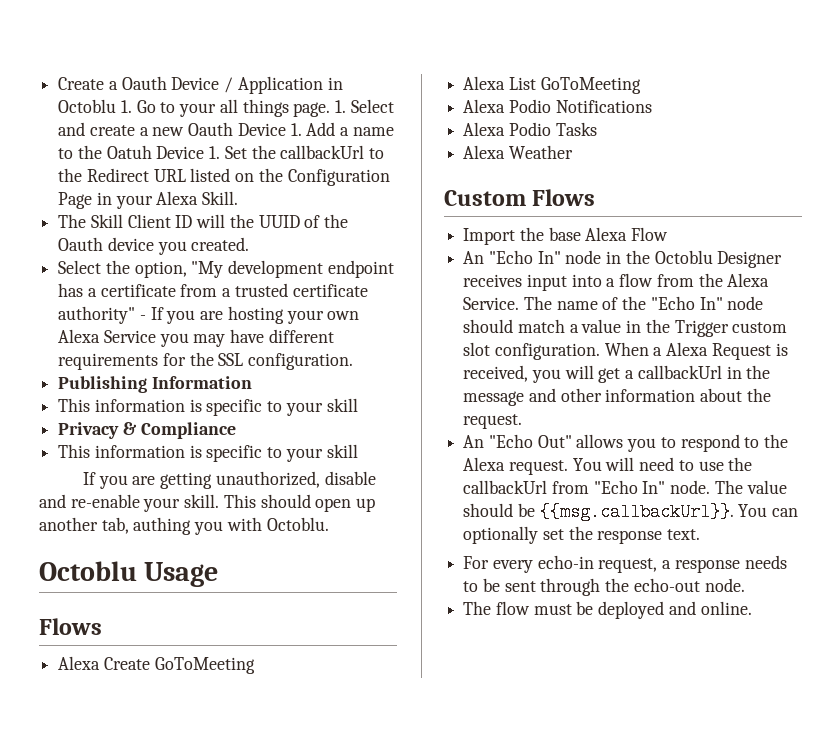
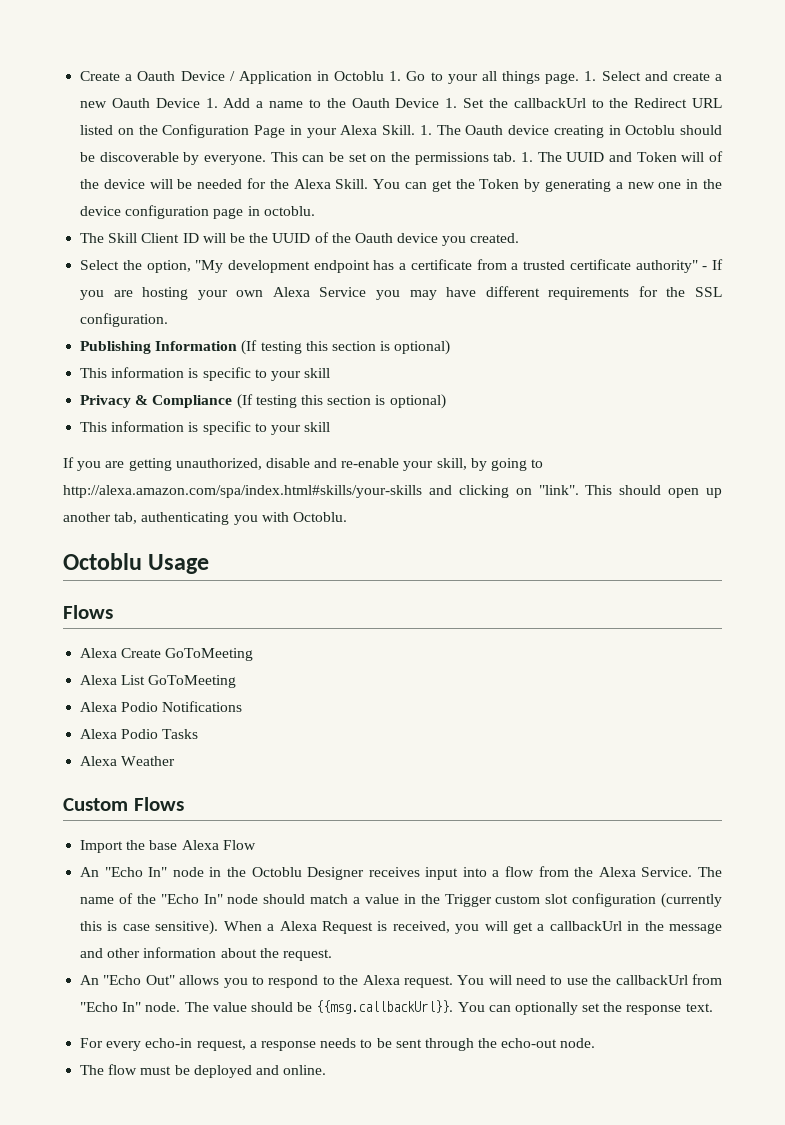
- 1. Select and create a new Oauth Device 1. Add a name to the Oatuh Device 1. Set the callbackUrl to the Redirect URL listed on the Configuration Page in your Alexa Skill.
+ 1. Select and create a new Oauth Device 1. Add a name to the Oauth Device 1. Set the callbackUrl to the Redirect URL listed on the Configuration Page in your Alexa Skill. 1. The Oauth device creating in Octoblu should be discoverable by everyone. This can be set on the permissions tab. 1. The UUID and Token will of the device will be needed for the Alexa Skill. You can get the Token by generating a new one in the device configuration page in octoblu.
- The Skill Client ID will the UUID of the Oauth device you created.
+ The Skill Client ID will be the UUID of the Oauth device you created.
- Publishing Information
+ Publishing Information (If testing this section is optional)
- Privacy & Compliance
+ Privacy & Compliance (If testing this section is optional)
- If you are getting unauthorized, disable and re-enable your skill.
+ If you are getting unauthorized, disable and re-enable your skill, by going to http://alexa.amazon.com/spa/index.html#skills/your-skills and clicking on "link".
- This should open up another tab, authing you with Octoblu.
+ This should open up another tab, authenticating you with Octoblu.
- The name of the "Echo In" node should match a value in the Trigger custom slot configuration.
+ The name of the "Echo In" node should match a value in the Trigger custom slot configuration (currently this is case sensitive).

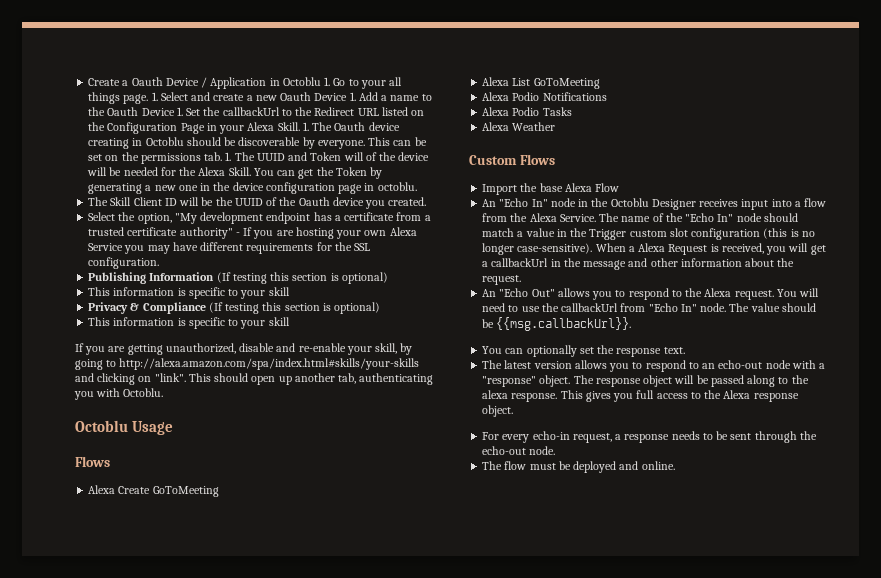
- The name of the "Echo In" node should match a value in the Trigger custom slot configuration (currently this is case sensitive).
+ The name of the "Echo In" node should match a value in the Trigger custom slot configuration (this is no longer case-sensitive).
- The value should be {{msg.callbackUrl}}. You can optionally set the response text.
+ The value should be {{msg.callbackUrl}}.
+ You can optionally set the response text.
+ The latest version allows you to respond to an echo-out node with a "response" object. The response object will be passed along to the alexa response. This gives you full access to the Alexa response object.

